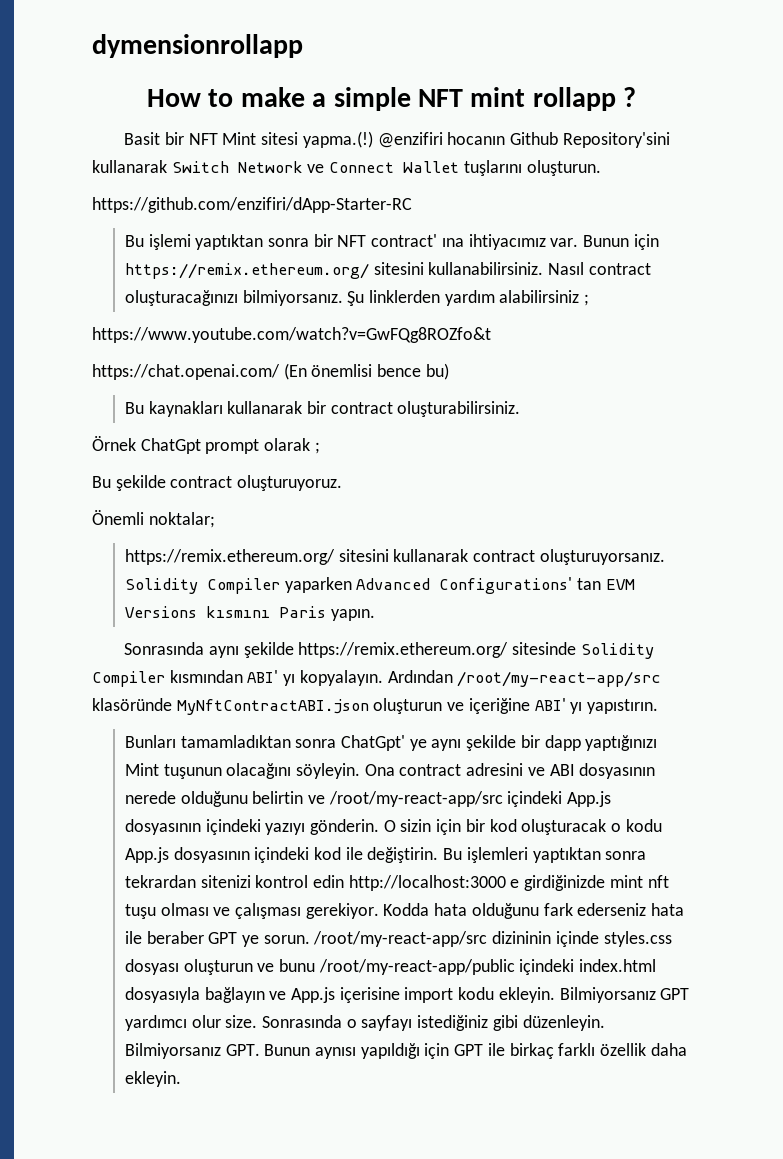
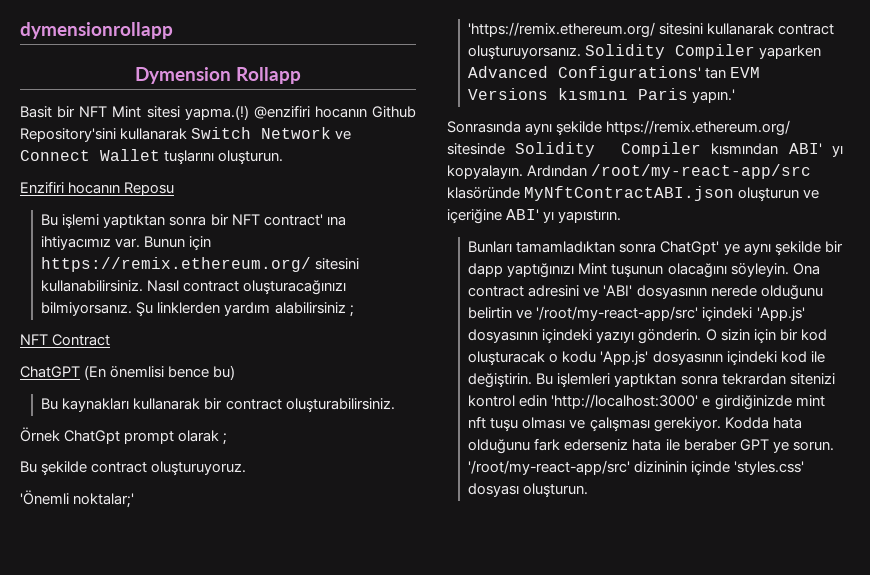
- How to make a simple NFT mint rollapp ?
+ Dymension Rollapp
- https://github.com/enzifiri/dApp-Starter-RC
+ Enzifiri hocanın Reposu
- https://www.youtube.com/watch?v=GwFQg8ROZfo&t
- https://chat.openai.com/ (En önemlisi bence bu)
+ NFT Contract
+ ChatGPT (En önemlisi bence bu)
- Önemli noktalar;
- https://remix.ethereum.org/ sitesini kullanarak contract oluşturuyorsanız.
+ 'Önemli noktalar;'
+ 'https://remix.ethereum.org/ sitesini kullanarak contract oluşturuyorsanız.
- Solidity Compiler yaparken Advanced Configurations' tan EVM Versions kısmını Paris yapın.
+ Solidity Compiler yaparken Advanced Configurations' tan EVM Versions kısmını Paris yapın.'
- Ona contract adresini ve ABI dosyasının nerede olduğunu belirtin ve /root/my-react-app/src içindeki App.js dosyasının içindeki yazıyı gönderin.
+ Ona contract adresini ve 'ABI' dosyasının nerede olduğunu belirtin ve '/root/my-react-app/src' içindeki 'App.js' dosyasının içindeki yazıyı gönderin.
- O sizin için bir kod oluşturacak o kodu App.js dosyasının içindeki kod ile değiştirin.
+ O sizin için bir kod oluşturacak o kodu 'App.js' dosyasının içindeki kod ile değiştirin.
- Bu işlemleri yaptıktan sonra tekrardan sitenizi kontrol edin http://localhost:3000 e girdiğinizde mint nft tuşu olması ve çalışması gerekiyor.
+ Bu işlemleri yaptıktan sonra tekrardan sitenizi kontrol edin 'http://localhost:3000' e girdiğinizde mint nft tuşu olması ve çalışması gerekiyor.
- /root/my-react-app/src dizininin içinde styles.css dosyası oluşturun ve bunu /root/my-react-app/public içindeki index.html dosyasıyla bağlayın ve App.js içerisine import kodu ekleyin. Bilmiyorsanız GPT yardımcı olur size. Sonrasında o sayfayı istediğiniz gibi düzenleyin. Bilmiyorsanız GPT. Bunun aynısı yapıldığı için GPT ile birkaç farklı özellik daha ekleyin.
+ '/root/my-react-app/src' dizininin içinde 'styles.css' dosyası oluşturun.

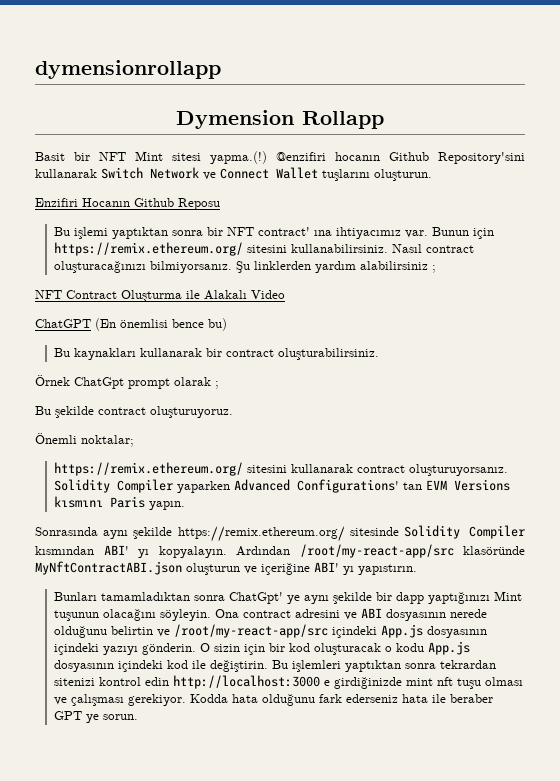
- Enzifiri hocanın Reposu
+ Enzifiri Hocanın Github Reposu
- NFT Contract
+ NFT Contract Oluşturma ile Alakalı Video
- 'Önemli noktalar;'
- 'https://remix.ethereum.org/ sitesini kullanarak contract oluşturuyorsanız.
+ Önemli noktalar;
+ https://remix.ethereum.org/ sitesini kullanarak contract oluşturuyorsanız.
- Solidity Compiler yaparken Advanced Configurations' tan EVM Versions kısmını Paris yapın.'
+ Solidity Compiler yaparken Advanced Configurations' tan EVM Versions kısmını Paris yapın.
- Ona contract adresini ve 'ABI' dosyasının nerede olduğunu belirtin ve '/root/my-react-app/src' içindeki 'App.js' dosyasının içindeki yazıyı gönderin.
+ Ona contract adresini ve ABI dosyasının nerede olduğunu belirtin ve /root/my-react-app/src içindeki App.js dosyasının içindeki yazıyı gönderin.
- O sizin için bir kod oluşturacak o kodu 'App.js' dosyasının içindeki kod ile değiştirin.
+ O sizin için bir kod oluşturacak o kodu App.js dosyasının içindeki kod ile değiştirin.
- Bu işlemleri yaptıktan sonra tekrardan sitenizi kontrol edin 'http://localhost:3000' e girdiğinizde mint nft tuşu olması ve çalışması gerekiyor.
+ Bu işlemleri yaptıktan sonra tekrardan sitenizi kontrol edin http://localhost:3000 e girdiğinizde mint nft tuşu olması ve çalışması gerekiyor.
- '/root/my-react-app/src' dizininin içinde 'styles.css' dosyası oluşturun.

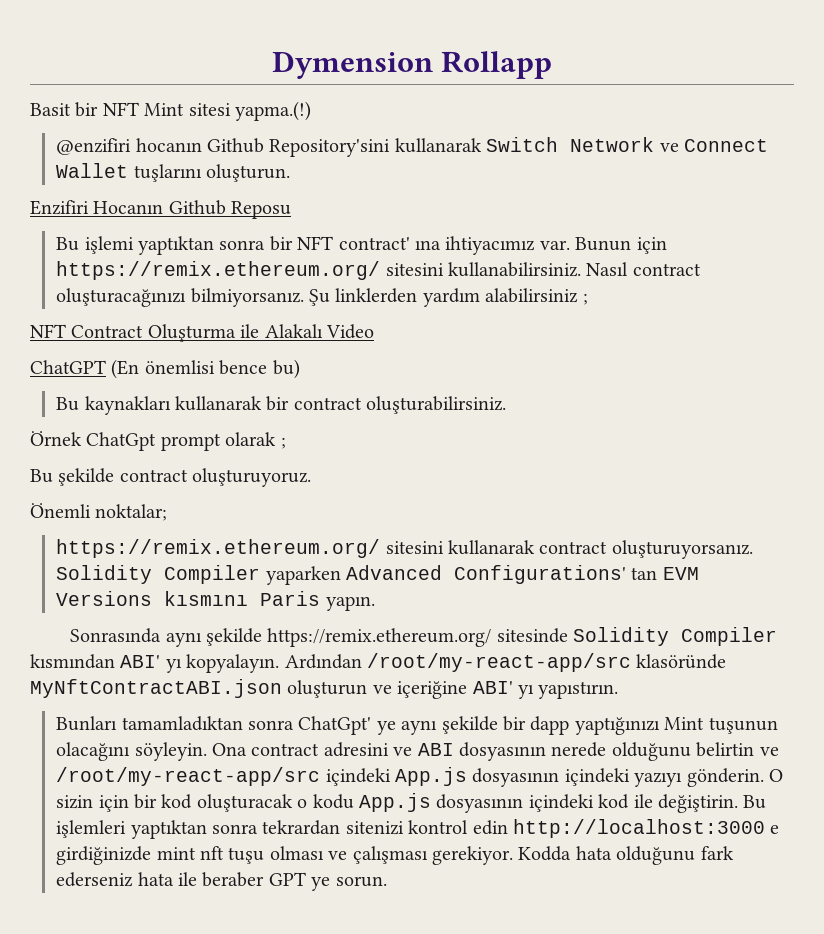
- dymensionrollapp
- Basit bir NFT Mint sitesi yapma.(!) @enzifiri hocanın Github Repository'sini kullanarak Switch Network ve Connect Wallet tuşlarını oluşturun.
+ Basit bir NFT Mint sitesi yapma.(!)
+ @enzifiri hocanın Github Repository'sini kullanarak Switch Network ve Connect Wallet tuşlarını oluşturun.

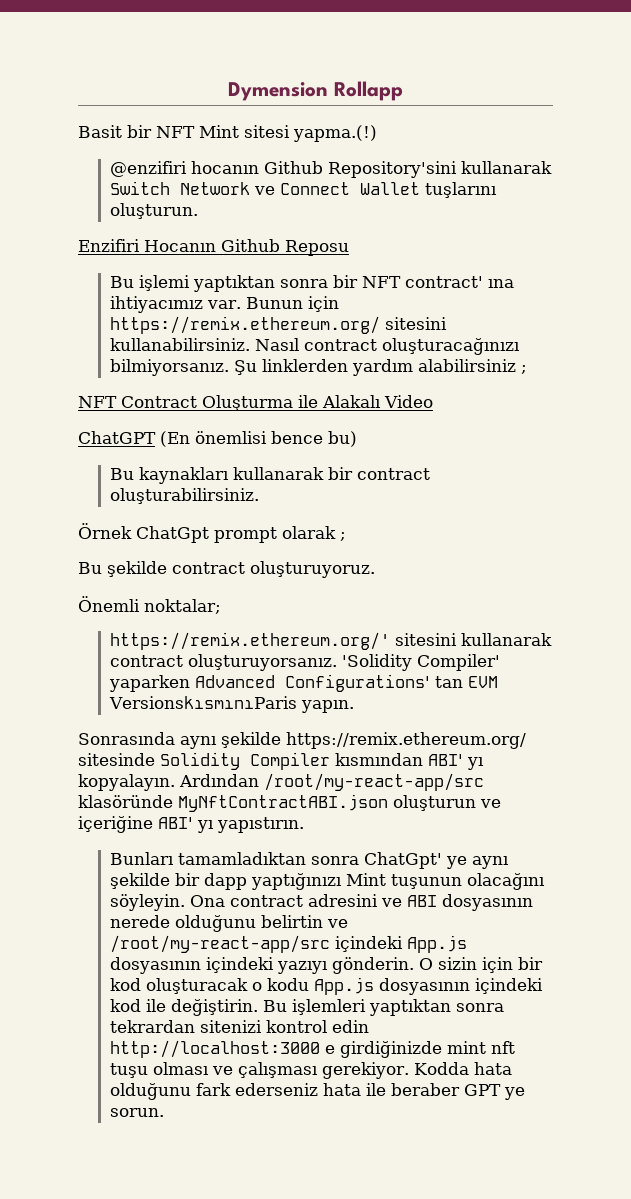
- https://remix.ethereum.org/ sitesini kullanarak contract oluşturuyorsanız.
+ https://remix.ethereum.org/' sitesini kullanarak contract oluşturuyorsanız.
- Solidity Compiler yaparken Advanced Configurations' tan EVM Versions kısmını Paris yapın.
+ 'Solidity Compiler' yaparken Advanced Configurations' tan EVM VersionskısmınıParis yapın.

